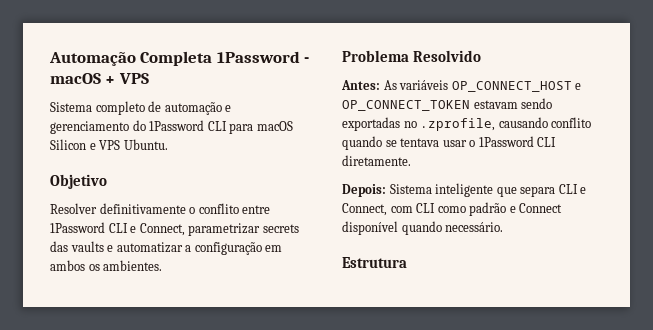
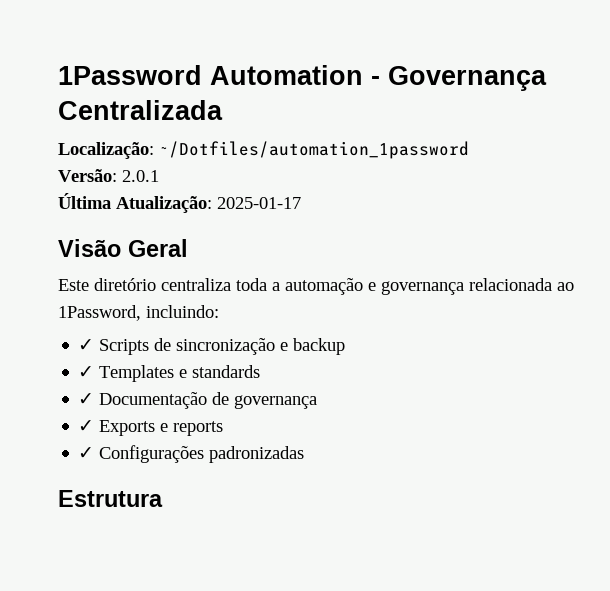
- Automação Completa 1Password - macOS + VPS
- Sistema completo de automação e gerenciamento do 1Password CLI para macOS Silicon e VPS Ubuntu.
- Objetivo
- Resolver definitivamente o conflito entre 1Password CLI e Connect, parametrizar secrets das vaults e automatizar a configuração em ambos os ambientes.
- Problema Resolvido
- Antes: As variáveis OP_CONNECT_HOST e OP_CONNECT_TOKEN estavam sendo exportadas no .zprofile, causando conflito quando se tentava usar o 1Password CLI diretamente.
- Depois: Sistema inteligente que separa CLI e Connect, com CLI como padrão e Connect disponível quando necessário.
+ 1Password Automation - Governança Centralizada
+ Localização: ~/Dotfiles/automation_1password
+ Versão: 2.0.1
+ Última Atualização: 2025-01-17
+ Visão Geral
+ Este diretório centraliza toda a automação e governança relacionada ao 1Password, incluindo:
+ ✓ Scripts de sincronização e backup
+ ✓ Templates e standards
+ ✓ Documentação de governança
+ ✓ Exports e reports
+ ✓ Configurações padronizadas

